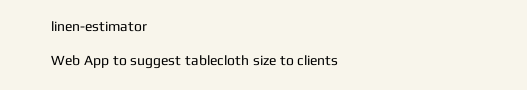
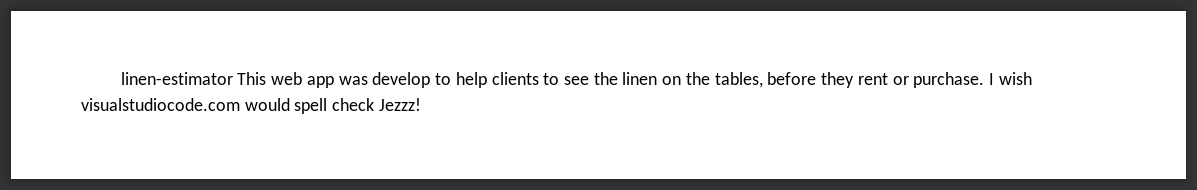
- linen-estimator
- Web App to suggest tablecloth size to clients
+ linen-estimator This web app was develop to help clients to see the linen on the tables, before they rent or purchase. I wish visualstudiocode.com would spell check Jezzz!

